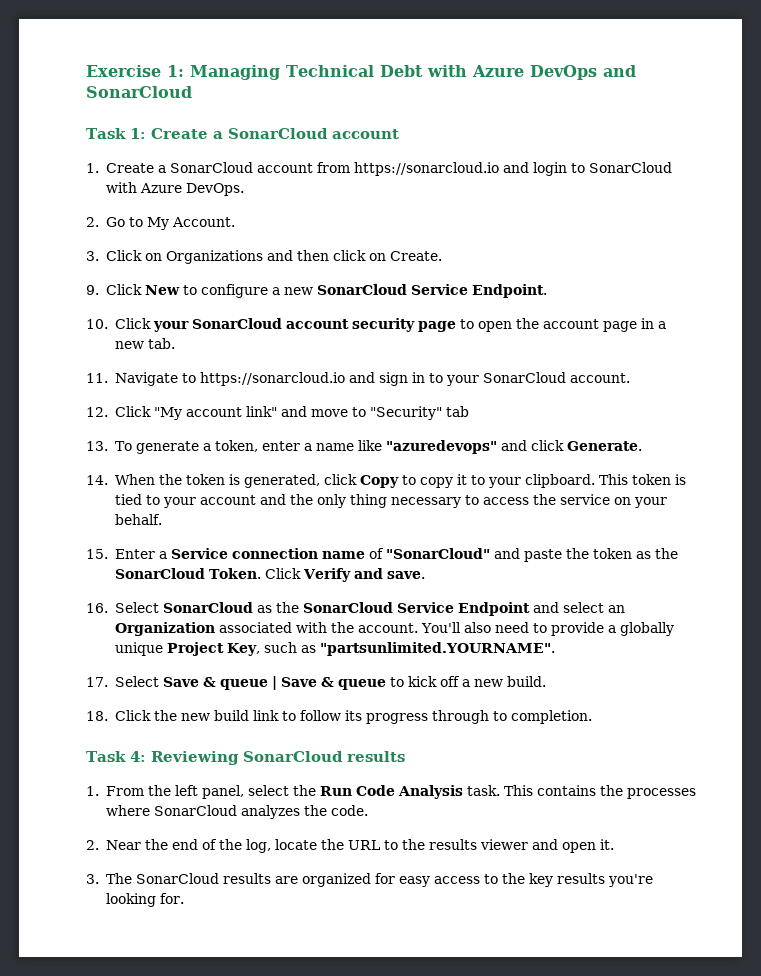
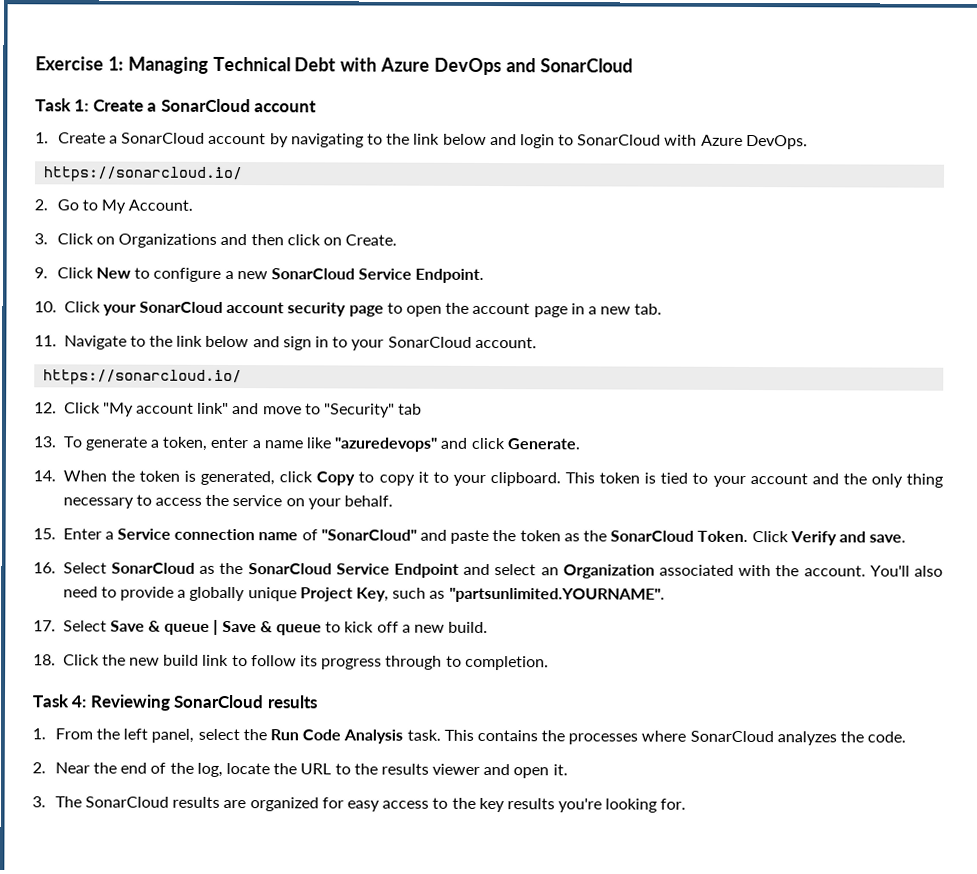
- 1. Create a SonarCloud account from https://sonarcloud.io and login to SonarCloud with Azure DevOps.
+ 1. Create a SonarCloud account by navigating to the link below and login to SonarCloud with Azure DevOps.
+ https://sonarcloud.io/
- 11. Navigate to https://sonarcloud.io and sign in to your SonarCloud account.
+ 11. Navigate to the link below and sign in to your SonarCloud account.
+ https://sonarcloud.io/

